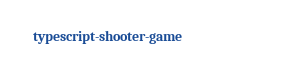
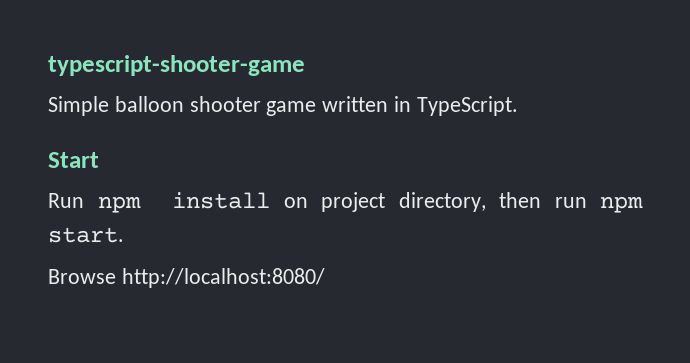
+ Simple balloon shooter game written in TypeScript.
+ Start
+ Run npm install on project directory, then run npm start.
+ Browse http://localhost:8080/

